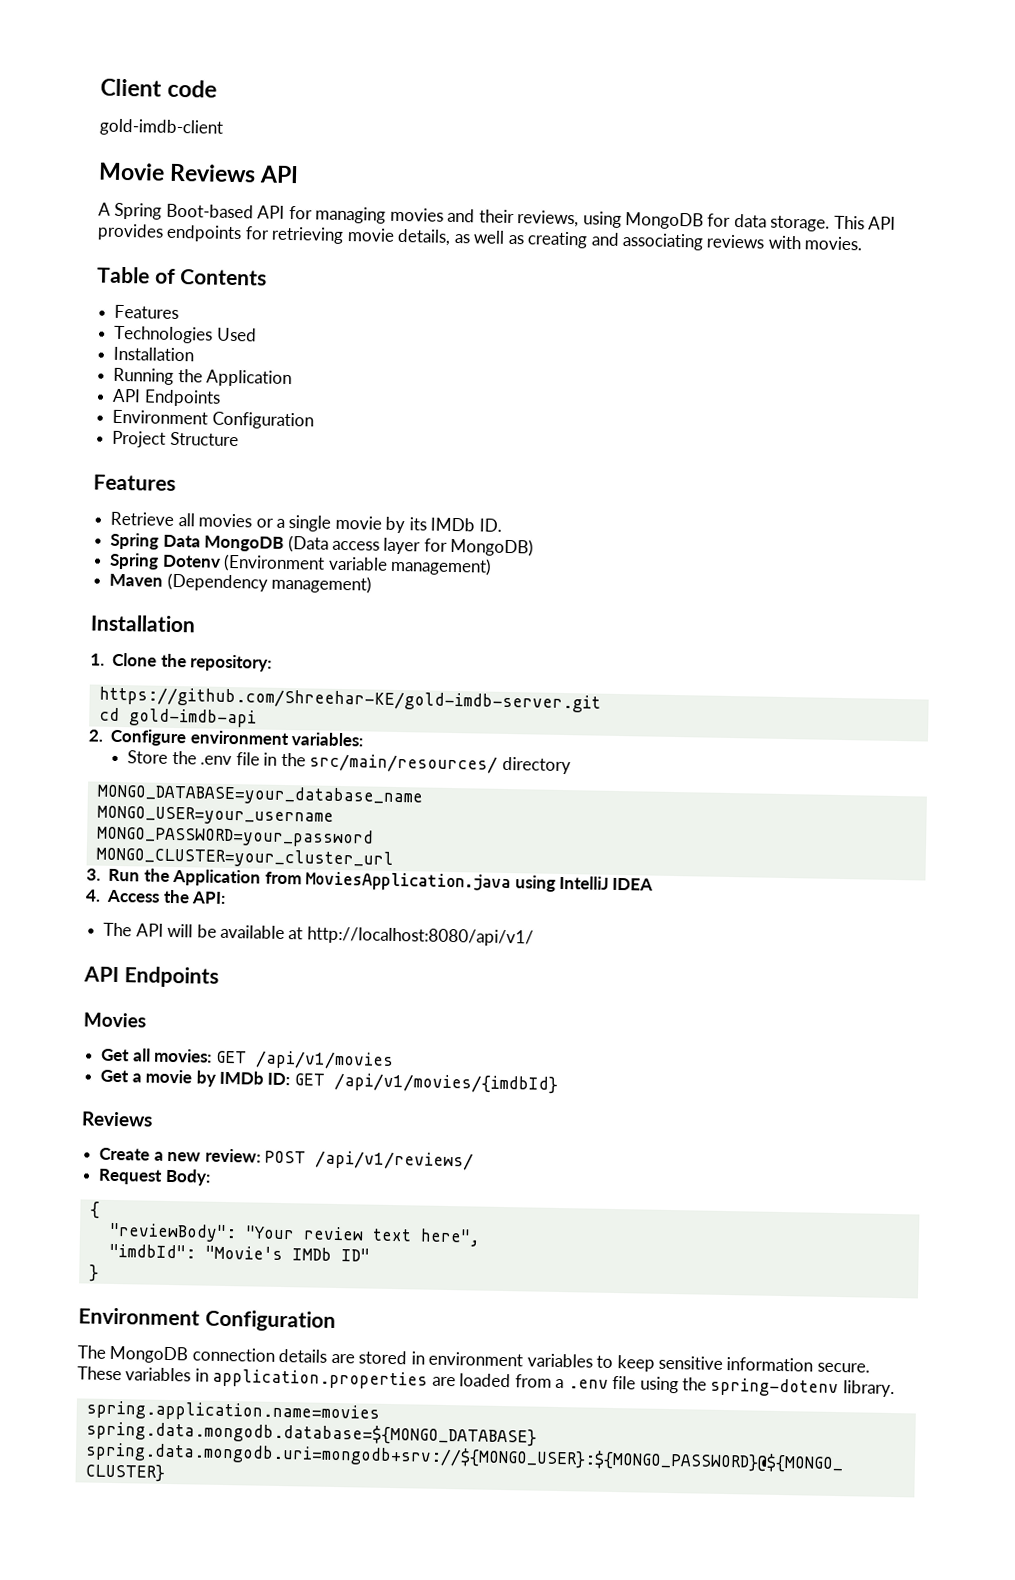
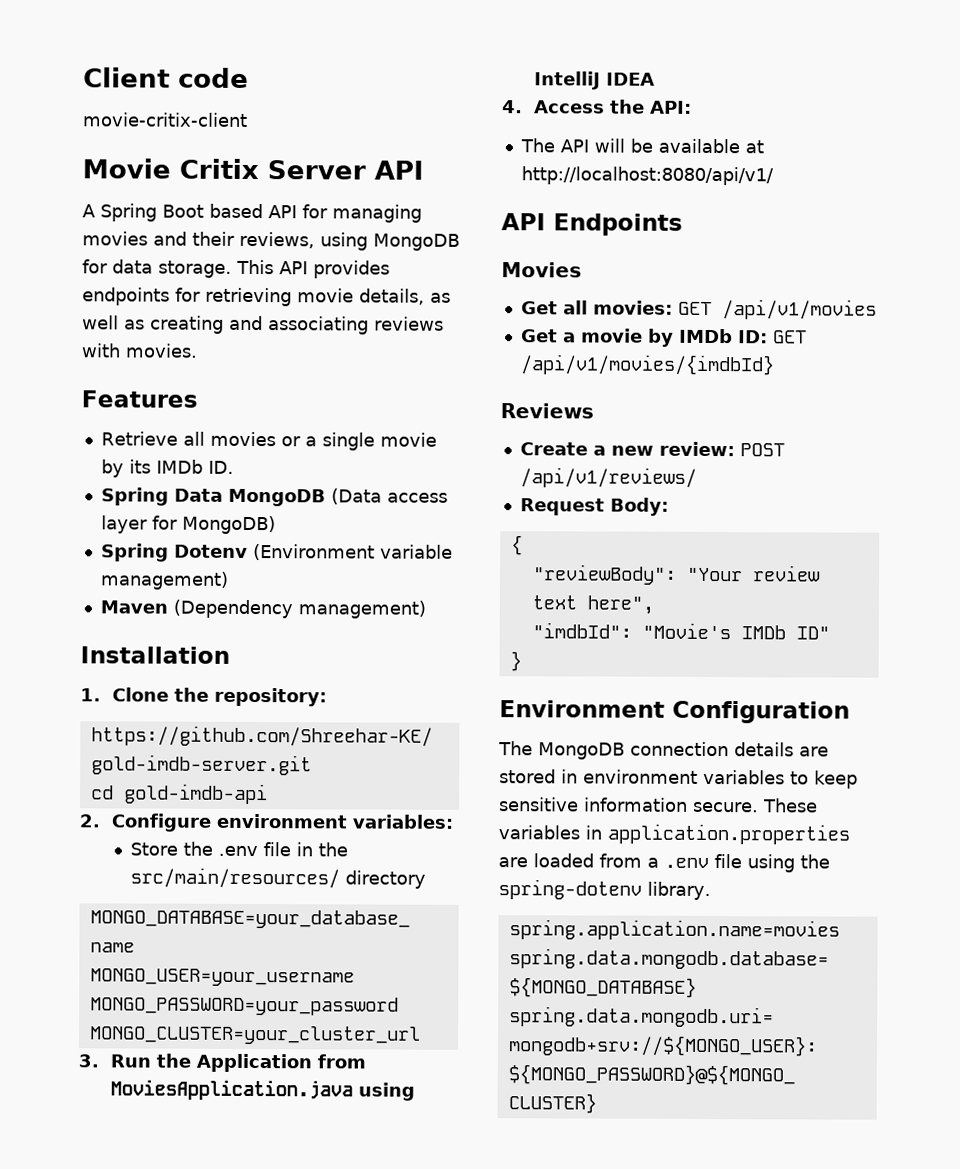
- gold-imdb-client
+ movie-critix-client
- Movie Reviews API
+ Movie Critix Server API
- A Spring Boot-based API for managing movies and their reviews, using MongoDB for data storage.
+ A Spring Boot based API for managing movies and their reviews, using MongoDB for data storage.
- Table of Contents
- Features
- Technologies Used
- Installation
- Running the Application
- API Endpoints
- Environment Configuration
- Project Structure

